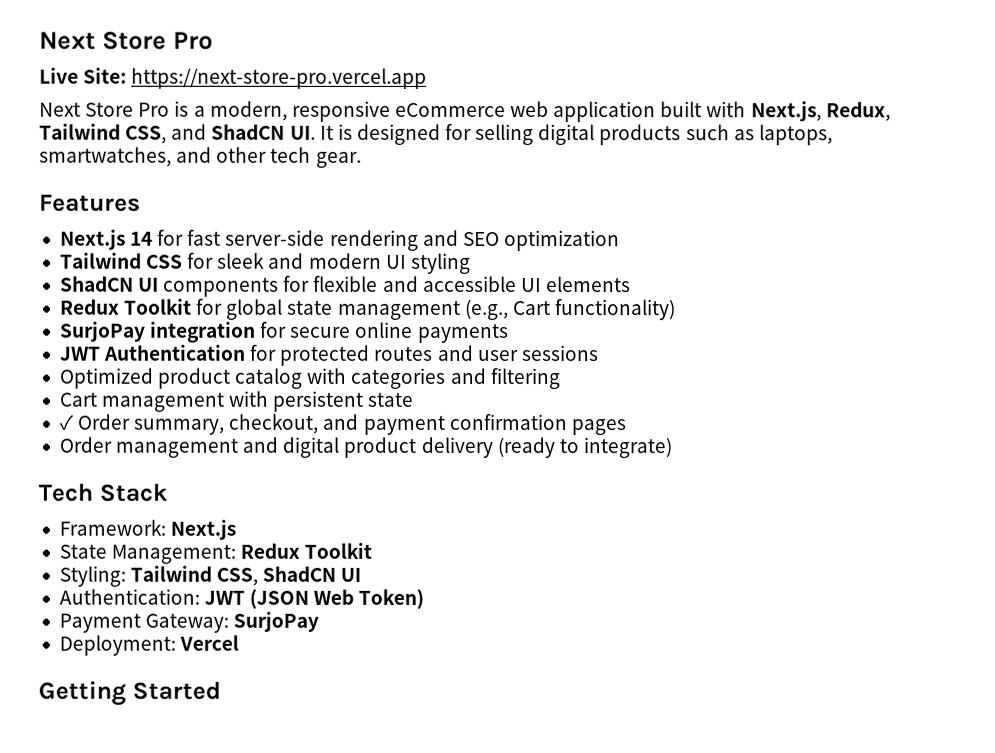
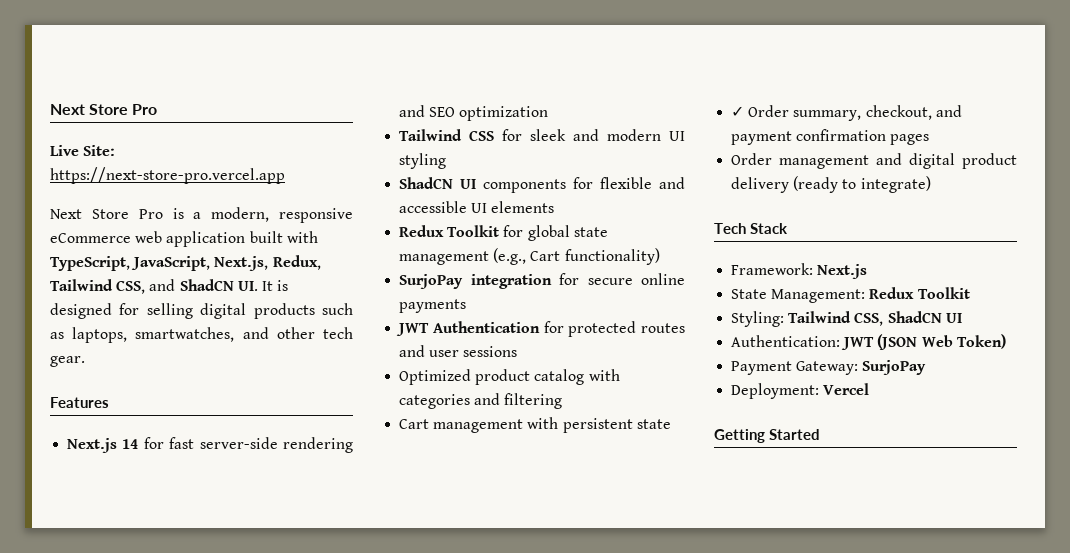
- Next Store Pro is a modern, responsive eCommerce web application built with Next.js, Redux, Tailwind CSS, and ShadCN UI. It is designed for selling digital products such as laptops, smartwatches, and other tech gear.
+ Next Store Pro is a modern, responsive eCommerce web application built with TypeScript, JavaScript, Next.js, Redux, Tailwind CSS, and ShadCN UI. It is designed for selling digital products such as laptops, smartwatches, and other tech gear.

